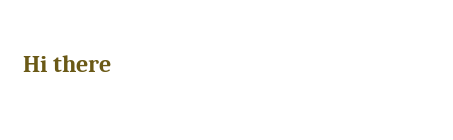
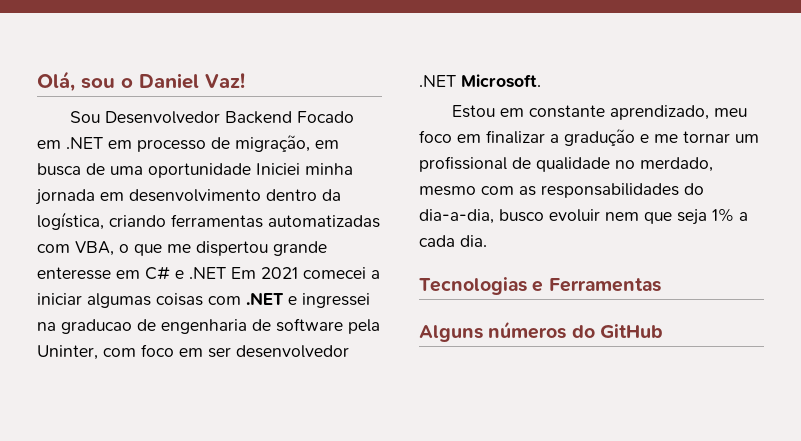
- Hi there
+ Olá, sou o Daniel Vaz!
+ Sou Desenvolvedor Backend Focado em .NET em processo de migração, em busca de uma oportunidade Iniciei minha jornada em desenvolvimento dentro da logística, criando ferramentas automatizadas com VBA, o que me dispertou grande enteresse em C# e .NET Em 2021 comecei a iniciar algumas coisas com .NET e ingressei na graducao de engenharia de software pela Uninter, com foco em ser desenvolvedor .NET Microsoft.
+ Estou em constante aprendizado, meu foco em finalizar a gradução e me tornar um profissional de qualidade no merdado, mesmo com as responsabilidades do dia-a-dia, busco evoluir nem que seja 1% a cada dia.
+ Tecnologias e Ferramentas
+ Alguns números do GitHub

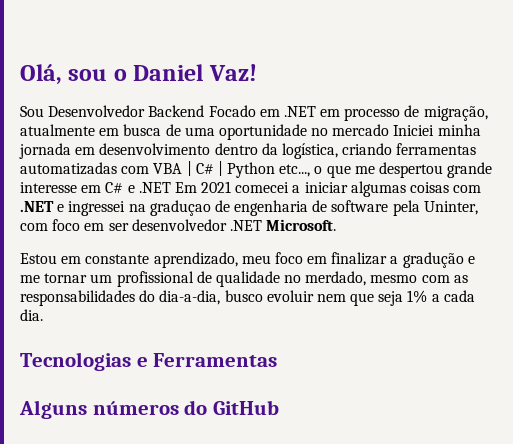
- Sou Desenvolvedor Backend Focado em .NET em processo de migração, em busca de uma oportunidade Iniciei minha jornada em desenvolvimento dentro da logística, criando ferramentas automatizadas com VBA, o que me dispertou grande enteresse em C# e .NET Em 2021 comecei a iniciar algumas coisas com .NET e ingressei na graducao de engenharia de software pela Uninter, com foco em ser desenvolvedor .NET Microsoft.
+ Sou Desenvolvedor Backend Focado em .NET em processo de migração, atualmente em busca de uma oportunidade no mercado Iniciei minha jornada em desenvolvimento dentro da logística, criando ferramentas automatizadas com VBA | C# | Python etc..., o que me despertou grande interesse em C# e .NET Em 2021 comecei a iniciar algumas coisas com .NET e ingressei na graduçao de engenharia de software pela Uninter, com foco em ser desenvolvedor .NET Microsoft.

